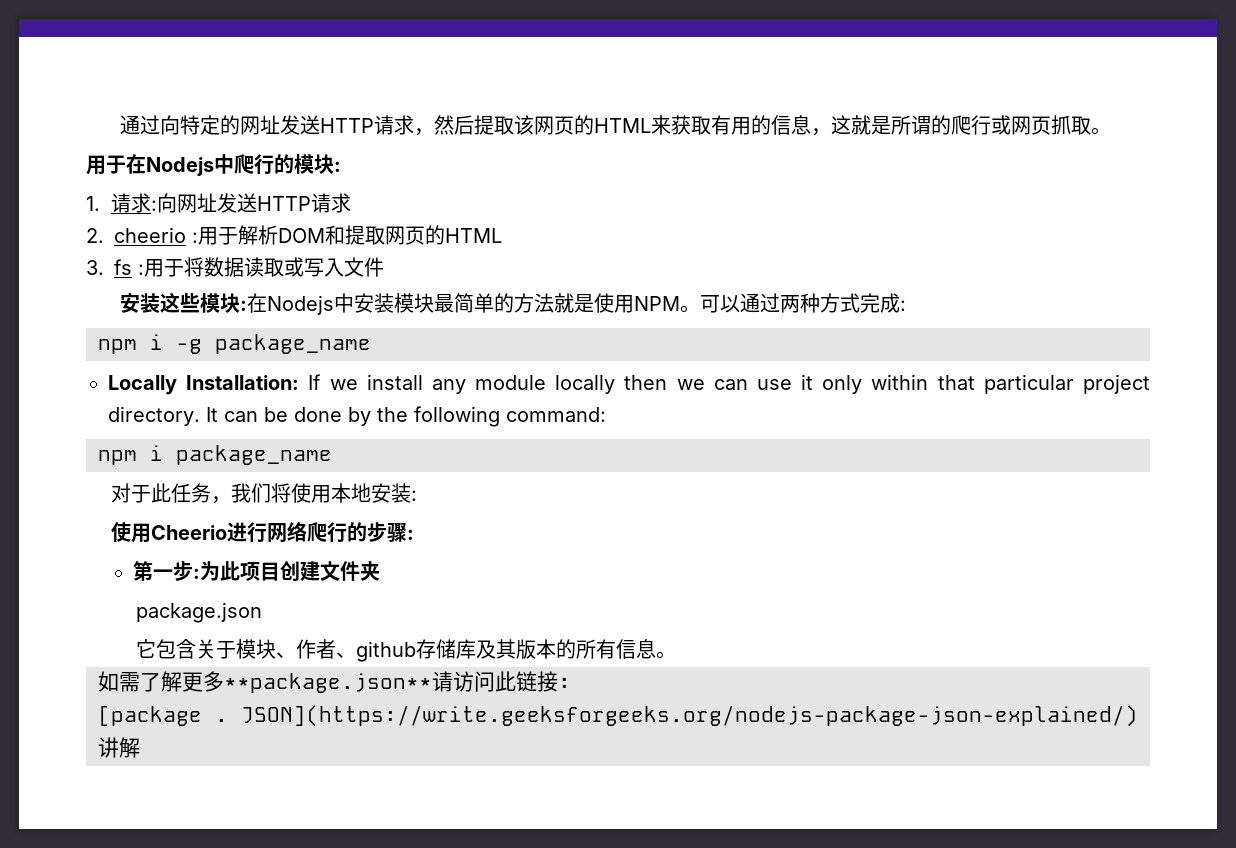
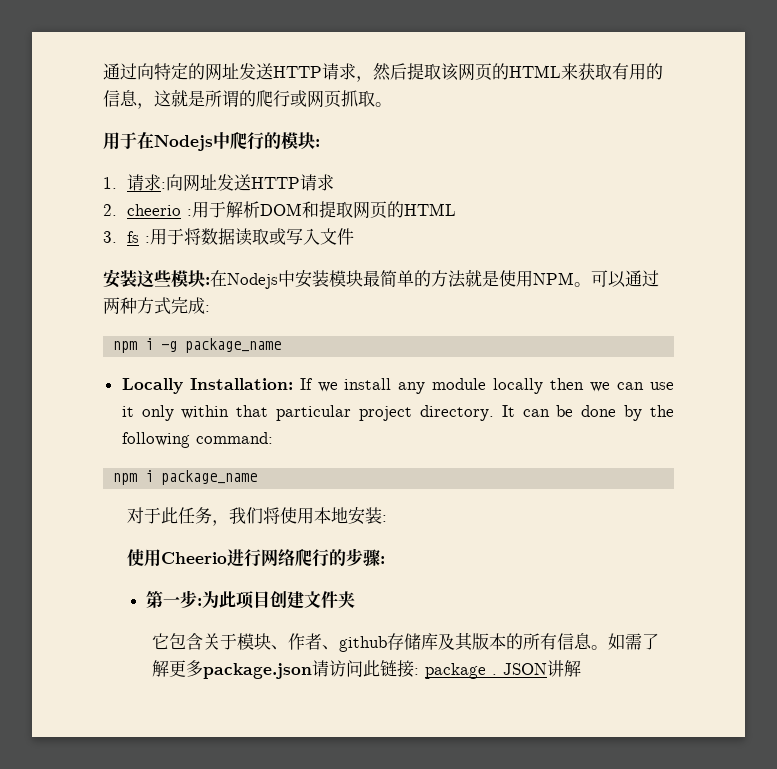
- package.json
- 它包含关于模块、作者、github存储库及其版本的所有信息。
- 如需了解更多**package.json**请访问此链接:
- [package . JSON](https://write.geeksforgeeks.org/nodejs-package-json-explained/)讲解
+ 它包含关于模块、作者、github存储库及其版本的所有信息。如需了解更多package.json请访问此链接: package . JSON讲解

